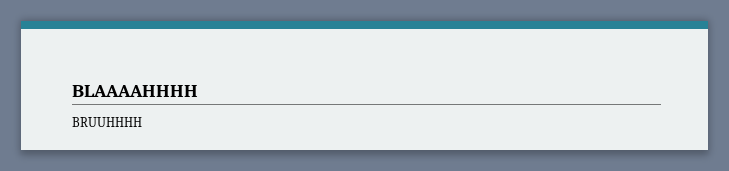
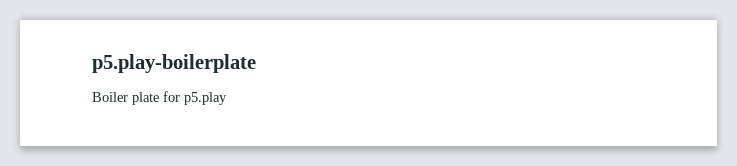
- BLAAAAHHHH
- BRUUHHHH
+ p5.play-boilerplate
+ Boiler plate for p5.play

